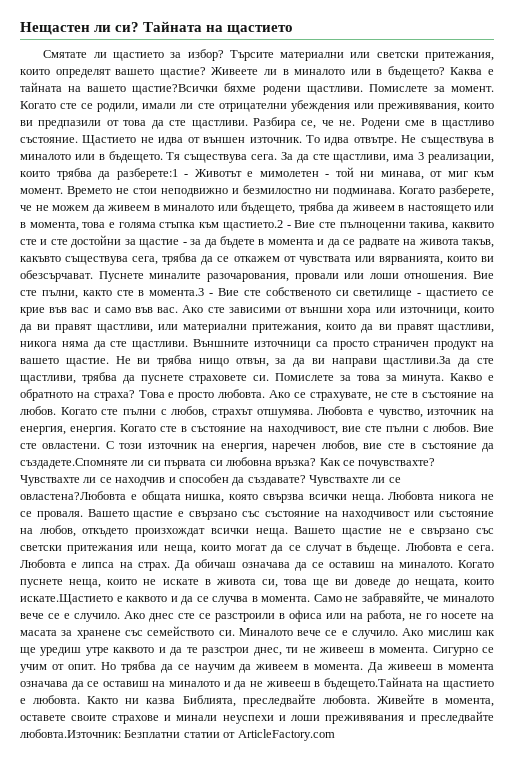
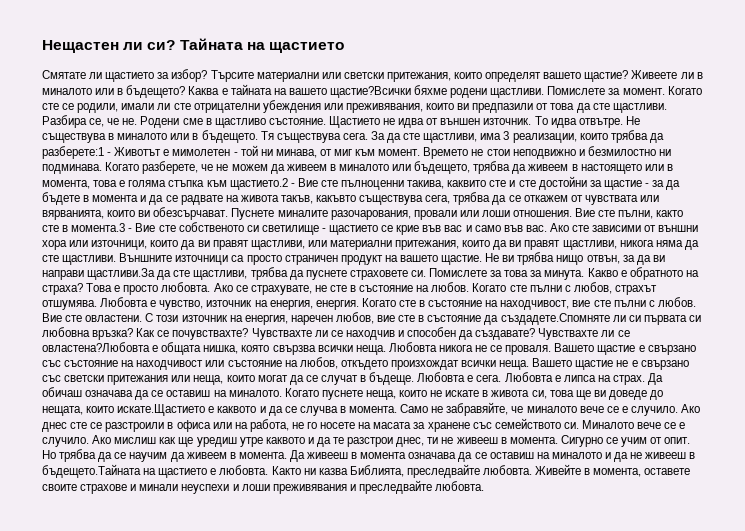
- Живейте в момента, оставете своите страхове и минали неуспехи и лоши преживявания и преследвайте любовта.Източник: Безплатни статии от ArticleFactory.com
+ Живейте в момента, оставете своите страхове и минали неуспехи и лоши преживявания и преследвайте любовта.

